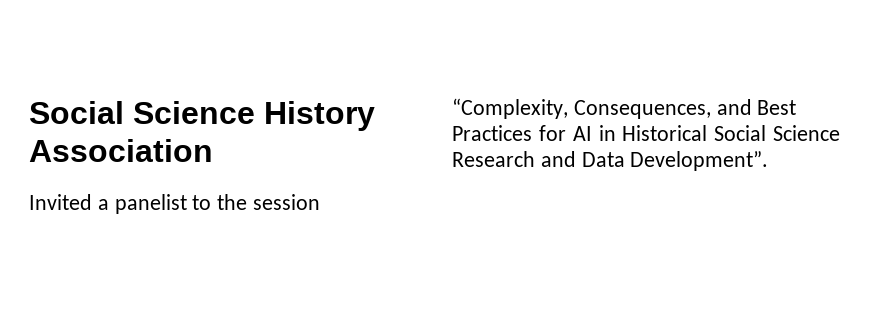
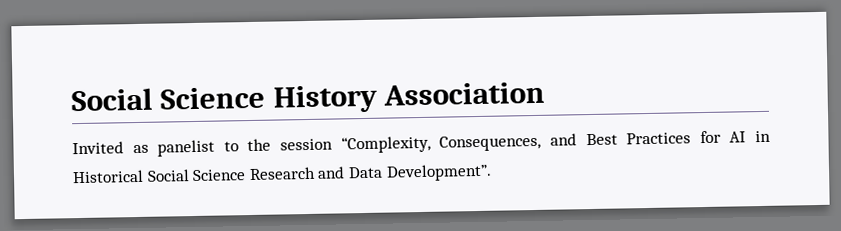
- Invited a panelist to the session “Complexity, Consequences, and Best Practices for AI in Historical Social Science Research and Data Development”.
+ Invited as panelist to the session “Complexity, Consequences, and Best Practices for AI in Historical Social Science Research and Data Development”.

